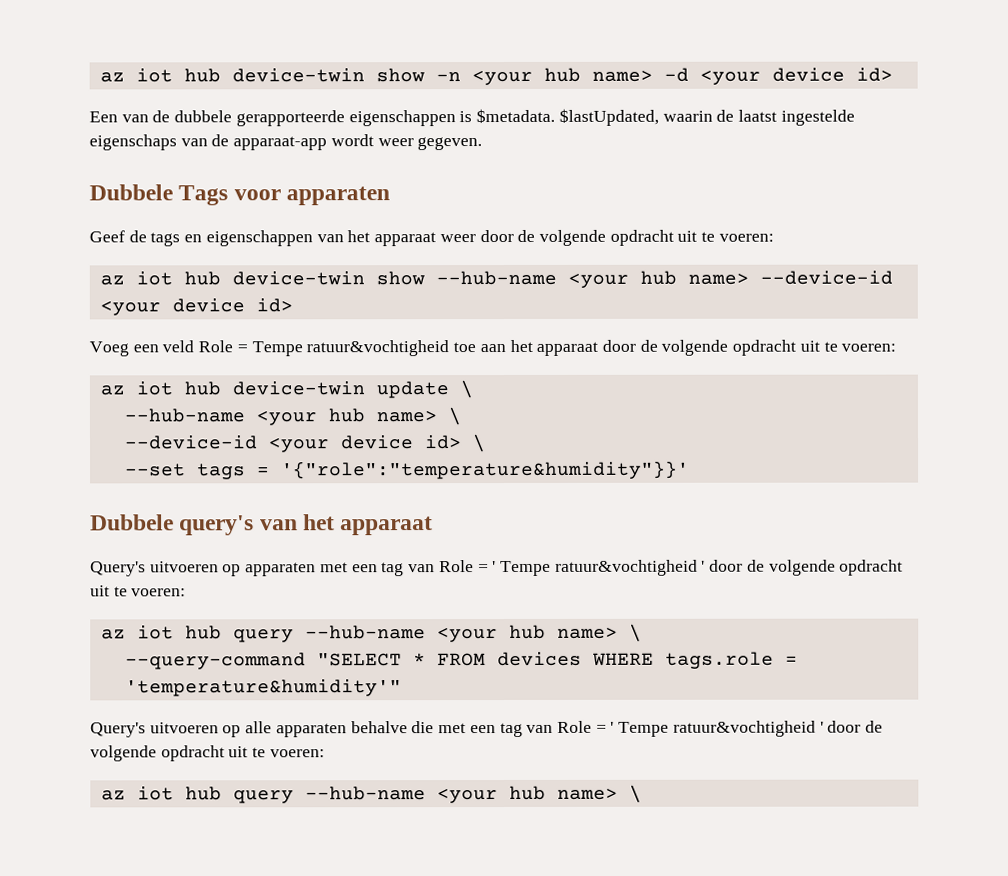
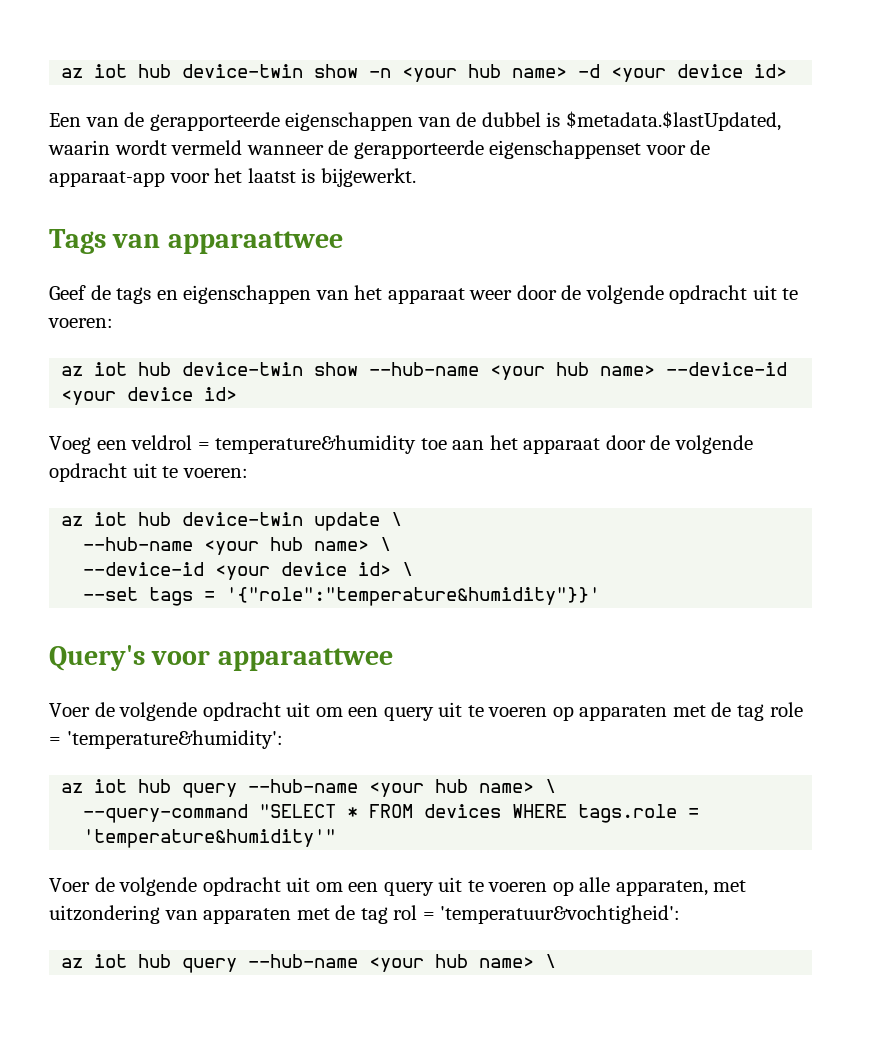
- Een van de dubbele gerapporteerde eigenschappen is $metadata. $lastUpdated, waarin de laatst ingestelde eigenschaps van de apparaat-app wordt weer gegeven.
- Dubbele Tags voor apparaten
+ Een van de gerapporteerde eigenschappen van de dubbel is $metadata.$lastUpdated, waarin wordt vermeld wanneer de gerapporteerde eigenschappenset voor de apparaat-app voor het laatst is bijgewerkt.
+ Tags van apparaattwee
- Voeg een veld Role = Tempe ratuur&vochtigheid toe aan het apparaat door de volgende opdracht uit te voeren:
+ Voeg een veldrol = temperature&humidity toe aan het apparaat door de volgende opdracht uit te voeren:
- Dubbele query's van het apparaat
- Query's uitvoeren op apparaten met een tag van Role = ' Tempe ratuur&vochtigheid ' door de volgende opdracht uit te voeren:
+ Query's voor apparaattwee
+ Voer de volgende opdracht uit om een query uit te voeren op apparaten met de tag role = 'temperature&humidity':
- Query's uitvoeren op alle apparaten behalve die met een tag van Role = ' Tempe ratuur&vochtigheid ' door de volgende opdracht uit te voeren:
+ Voer de volgende opdracht uit om een query uit te voeren op alle apparaten, met uitzondering van apparaten met de tag rol = 'temperatuur&vochtigheid':

